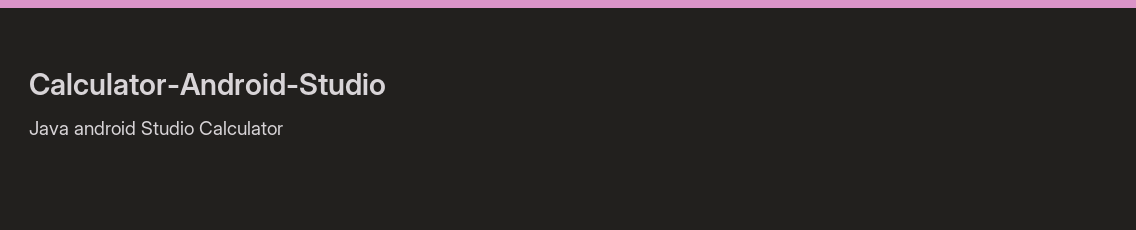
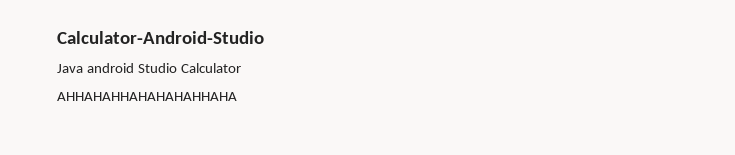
+ AHHAHAHHAHAHAHAHHAHA

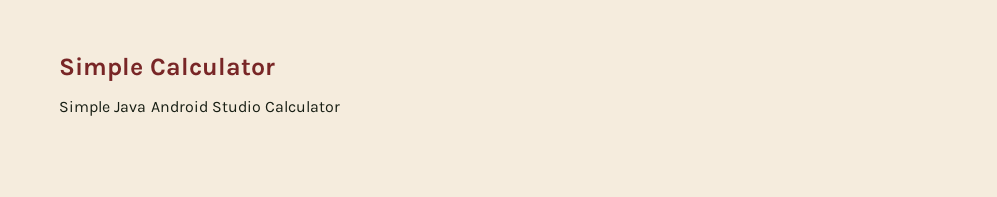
- Calculator-Android-Studio
- Java android Studio Calculator
+ Simple Calculator
+ Simple Java Android Studio Calculator
- AHHAHAHHAHAHAHAHHAHA

